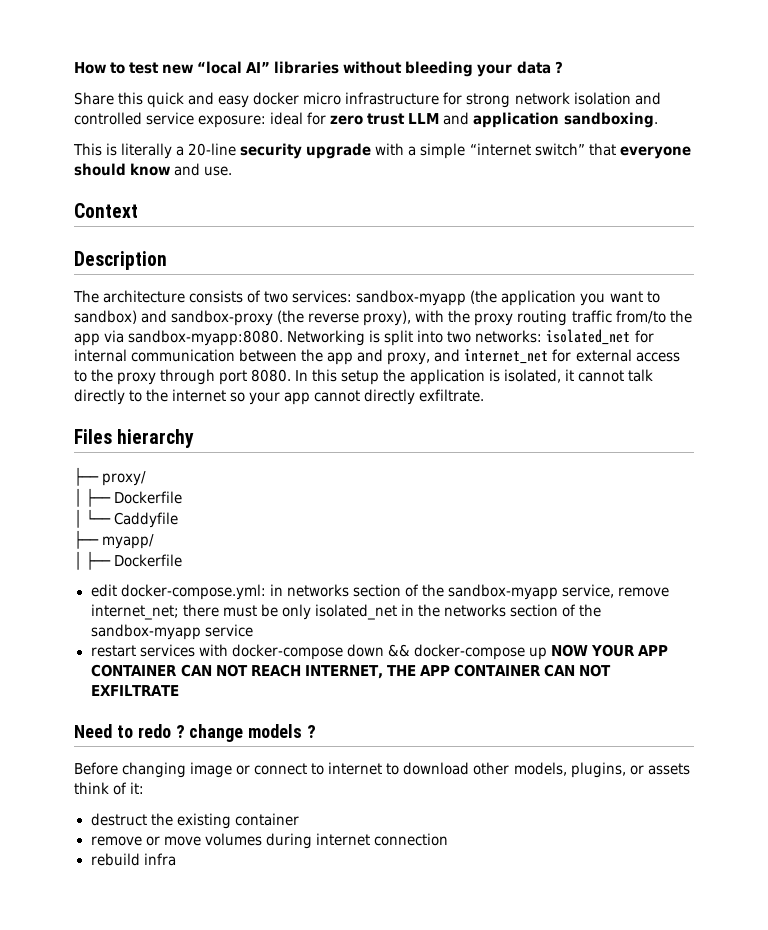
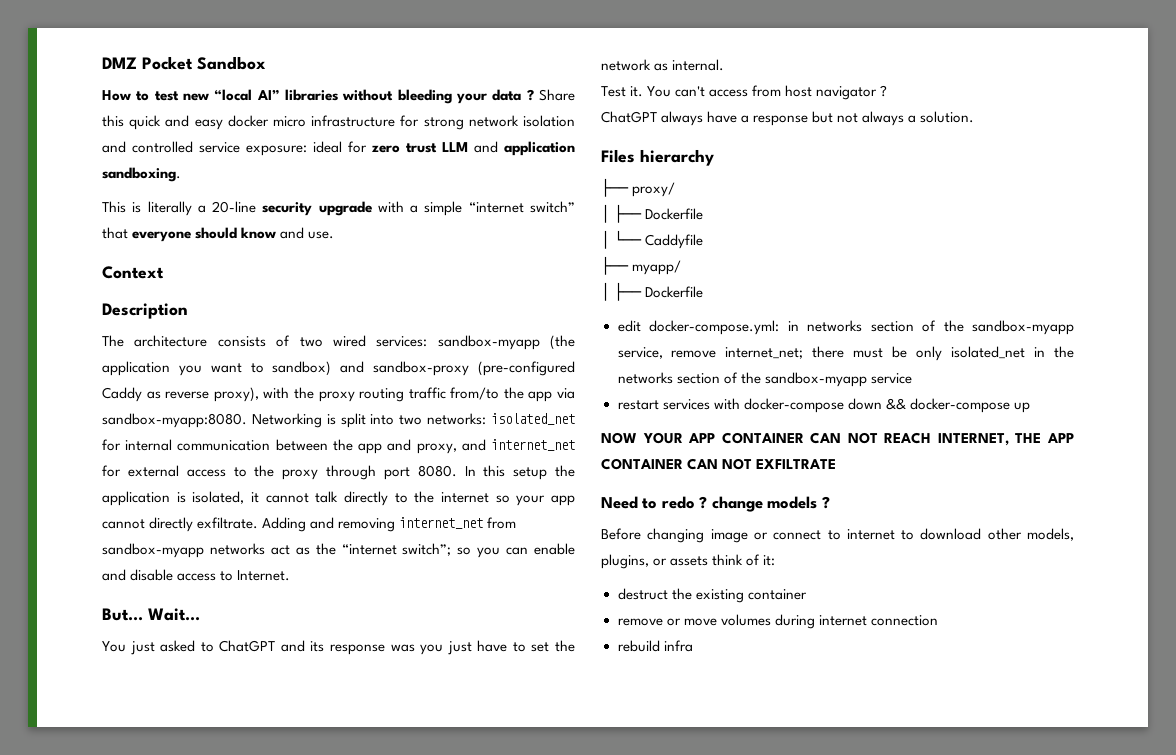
+ DMZ Pocket Sandbox
- How to test new “local AI” libraries without bleeding your data ?
- Share this quick and easy docker micro infrastructure for strong network isolation and controlled service exposure: ideal for zero trust LLM and application sandboxing.
+ How to test new “local AI” libraries without bleeding your data ? Share this quick and easy docker micro infrastructure for strong network isolation and controlled service exposure: ideal for zero trust LLM and application sandboxing.
- The architecture consists of two services: sandbox-myapp (the application you want to sandbox) and sandbox-proxy (the reverse proxy), with the proxy routing traffic from/to the app via sandbox-myapp:8080.
+ The architecture consists of two wired services: sandbox-myapp (the application you want to sandbox) and sandbox-proxy (pre-configured Caddy as reverse proxy), with the proxy routing traffic from/to the app via sandbox-myapp:8080.
+ Adding and removing internet_net from sandbox-myapp networks act as the “internet switch”; so you can enable and disable access to Internet.
+ But... Wait...
+ You just asked to ChatGPT and its response was you just have to set the network as internal.
+ Test it. You can't access from host navigator ?
+ ChatGPT always have a response but not always a solution.
- restart services with docker-compose down && docker-compose up NOW YOUR APP CONTAINER CAN NOT REACH INTERNET, THE APP CONTAINER CAN NOT EXFILTRATE
+ restart services with docker-compose down && docker-compose up
+ NOW YOUR APP CONTAINER CAN NOT REACH INTERNET, THE APP CONTAINER CAN NOT EXFILTRATE

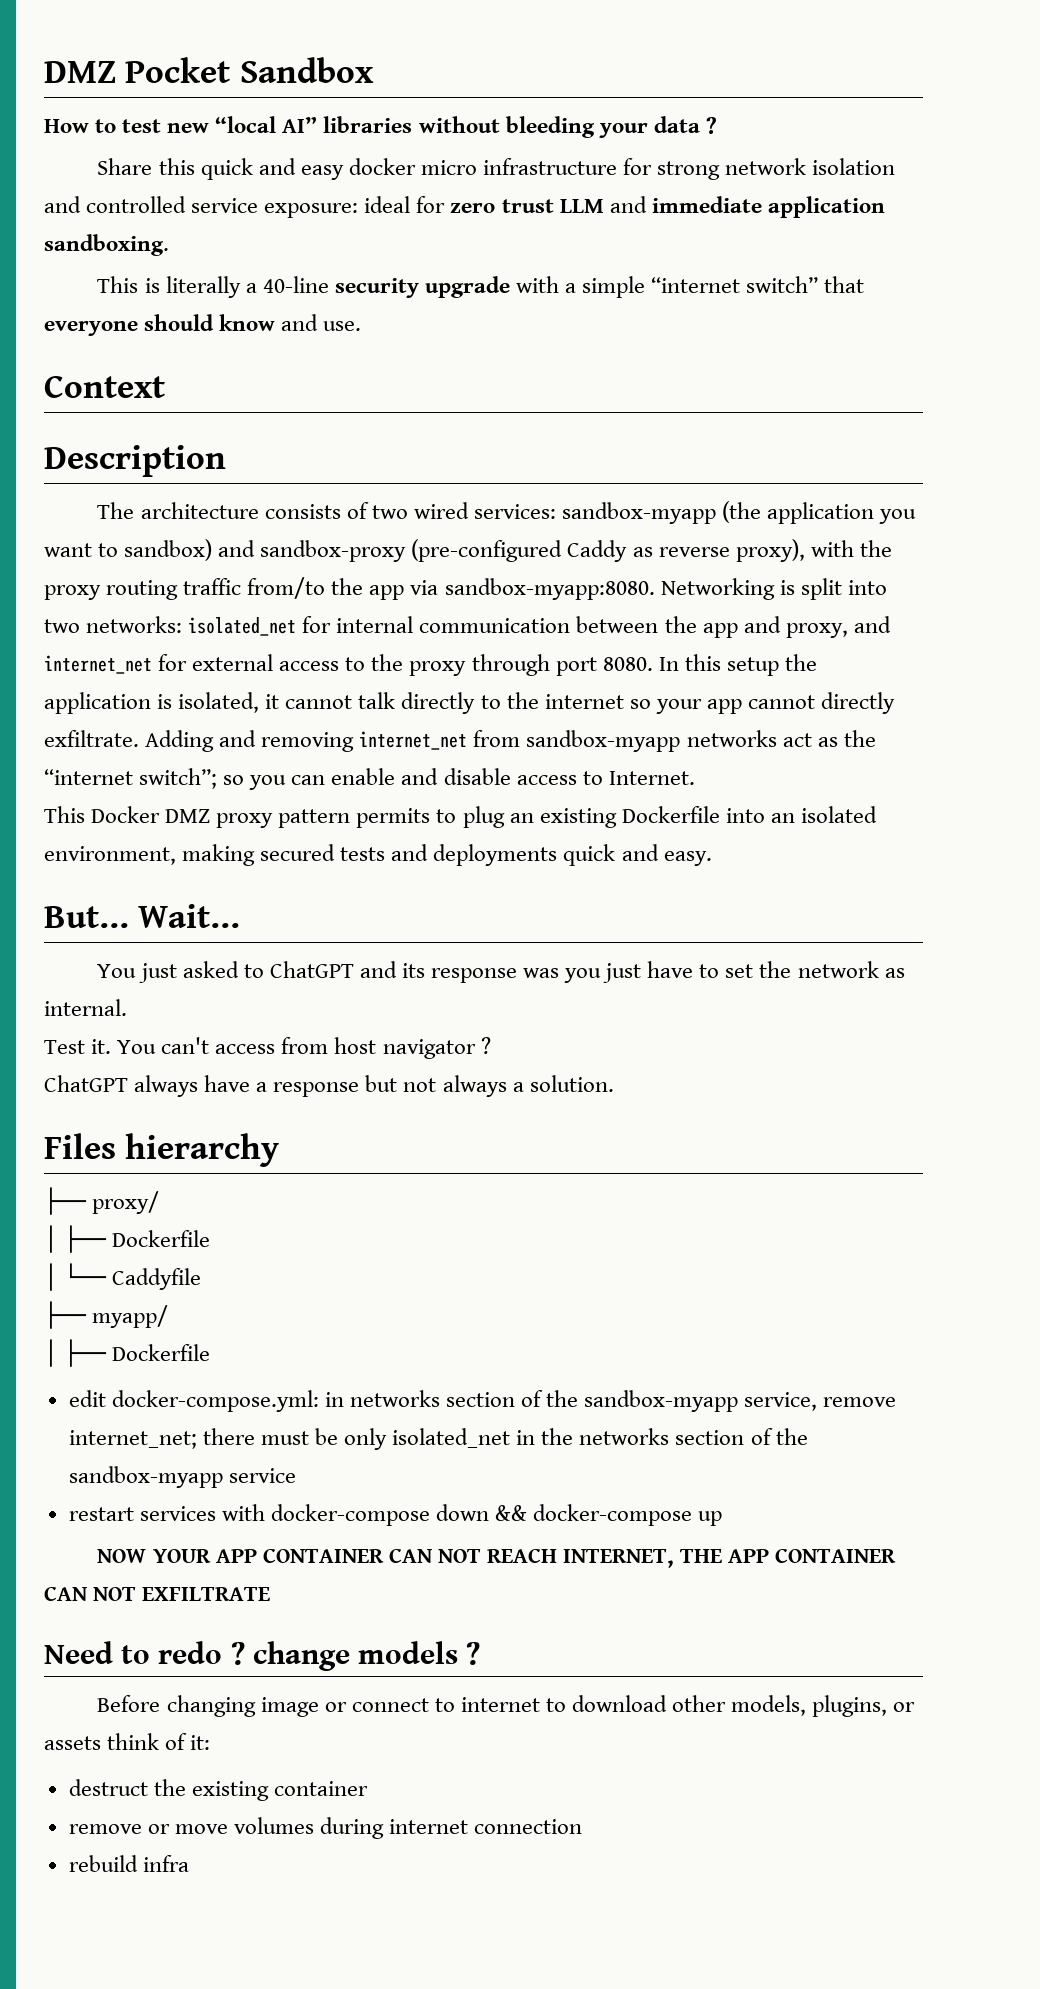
- How to test new “local AI” libraries without bleeding your data ? Share this quick and easy docker micro infrastructure for strong network isolation and controlled service exposure: ideal for zero trust LLM and application sandboxing.
+ How to test new “local AI” libraries without bleeding your data ?
+ Share this quick and easy docker micro infrastructure for strong network isolation and controlled service exposure: ideal for zero trust LLM and immediate application sandboxing.
- This is literally a 20-line security upgrade with a simple “internet switch” that everyone should know and use.
+ This is literally a 40-line security upgrade with a simple “internet switch” that everyone should know and use.
+ This Docker DMZ proxy pattern permits to plug an existing Dockerfile into an isolated environment, making secured tests and deployments quick and easy.

